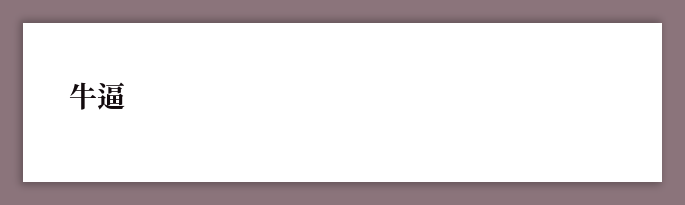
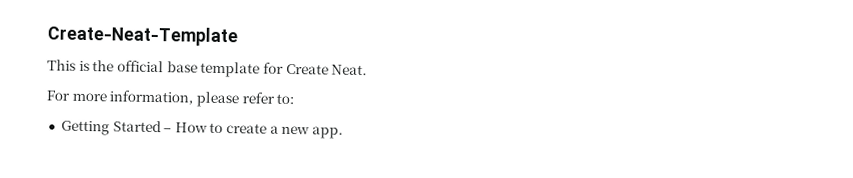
- 牛逼
+ Create-Neat-Template
+ This is the official base template for Create Neat.
+ For more information, please refer to:
+ Getting Started – How to create a new app.

